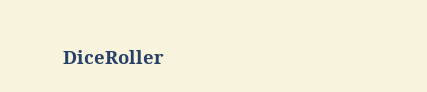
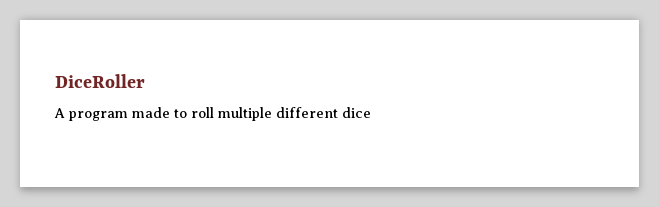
+ A program made to roll multiple different dice

